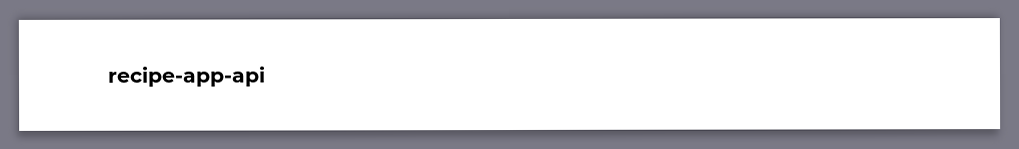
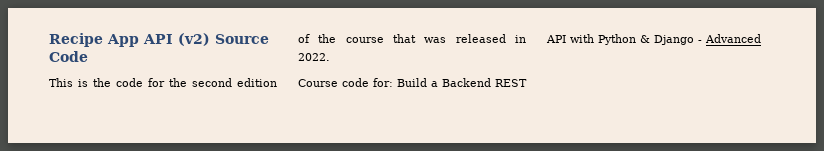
- recipe-app-api
+ Recipe App API (v2) Source Code
+ This is the code for the second edition of the course that was released in 2022.
+ Course code for: Build a Backend REST API with Python & Django - Advanced

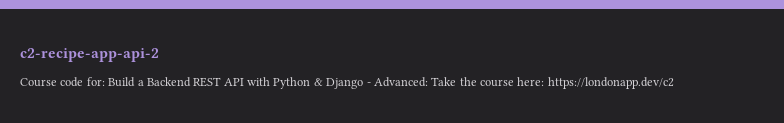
- Recipe App API (v2) Source Code
- This is the code for the second edition of the course that was released in 2022.
+ c2-recipe-app-api-2
- Course code for: Build a Backend REST API with Python & Django - Advanced
+ Course code for: Build a Backend REST API with Python & Django - Advanced: Take the course here: https://londonapp.dev/c2

